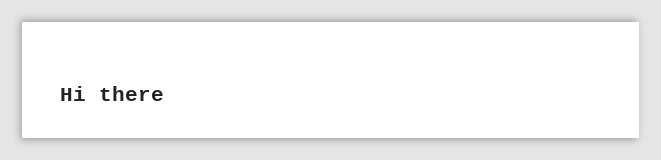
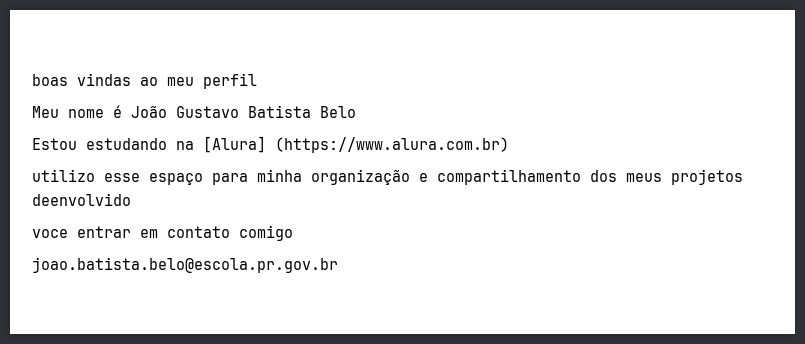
- Hi there
+ boas vindas ao meu perfil
+ Meu nome é João Gustavo Batista Belo
+ Estou estudando na [Alura] (https://www.alura.com.br)
+ utilizo esse espaço para minha organização e compartilhamento dos meus projetos deenvolvido
+ voce entrar em contato comigo
+ joao.batista.belo@escola.pr.gov.br

